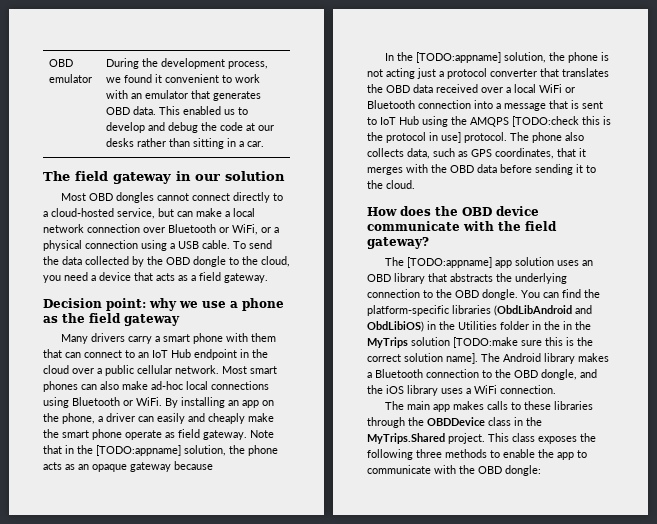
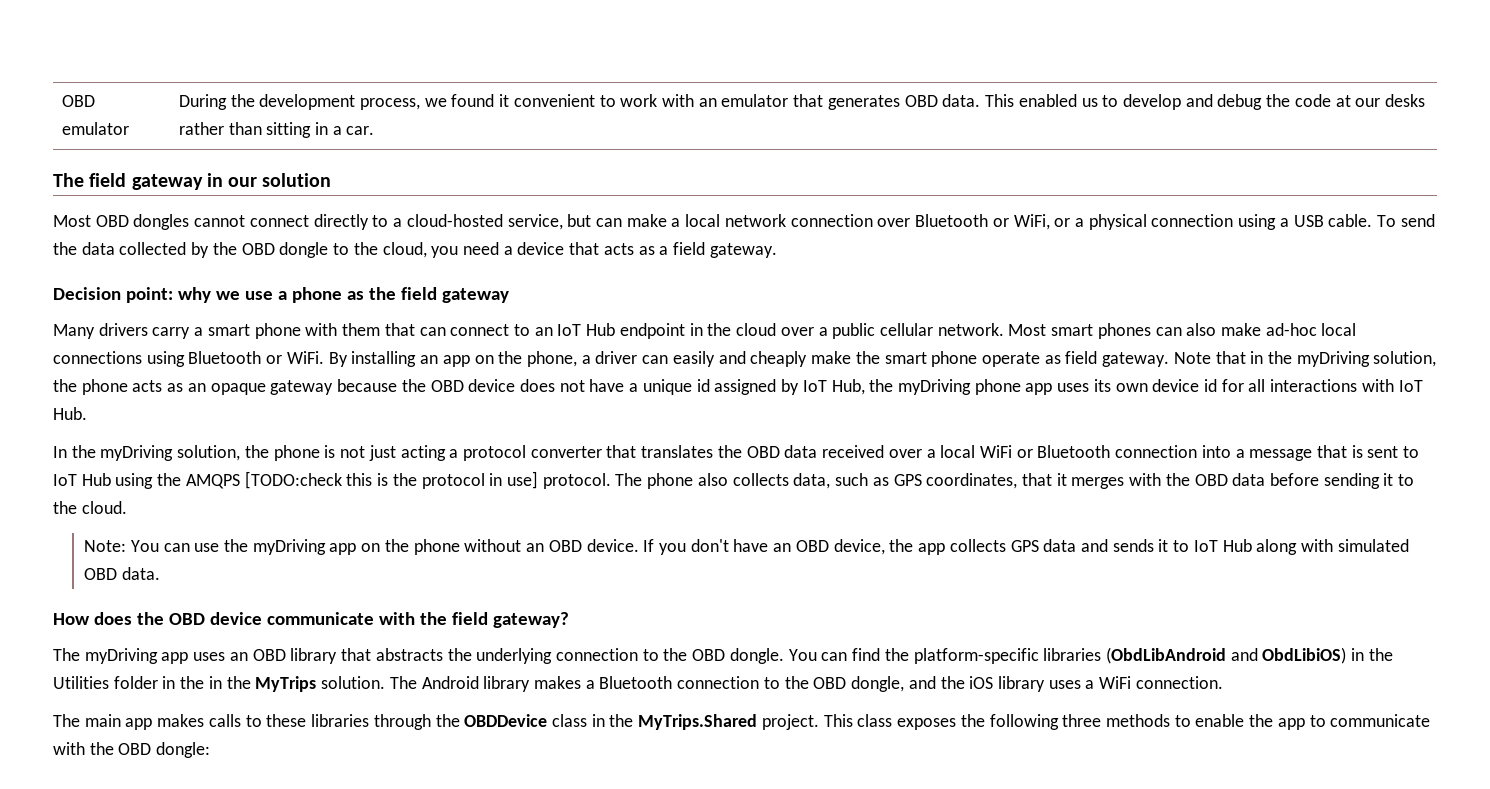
- Note that in the [TODO:appname] solution, the phone acts as an opaque gateway because
+ Note that in the myDriving solution, the phone acts as an opaque gateway because the OBD device does not have a unique id assigned by IoT Hub, the myDriving phone app uses its own device id for all interactions with IoT Hub.
- In the [TODO:appname] solution, the phone is not acting just a protocol converter that translates the OBD data received over a local WiFi or Bluetooth connection into a message that is sent to IoT Hub using the AMQPS [TODO:check this is the protocol in use] protocol.
+ In the myDriving solution, the phone is not just acting a protocol converter that translates the OBD data received over a local WiFi or Bluetooth connection into a message that is sent to IoT Hub using the AMQPS [TODO:check this is the protocol in use] protocol.
+ Note: You can use the myDriving app on the phone without an OBD device. If you don't have an OBD device, the app collects GPS data and sends it to IoT Hub along with simulated OBD data.
- The [TODO:appname] app solution uses an OBD library that abstracts the underlying connection to the OBD dongle.
+ The myDriving app uses an OBD library that abstracts the underlying connection to the OBD dongle.
- You can find the platform-specific libraries (ObdLibAndroid and ObdLibiOS) in the Utilities folder in the in the MyTrips solution [TODO:make sure this is the correct solution name].
+ You can find the platform-specific libraries (ObdLibAndroid and ObdLibiOS) in the Utilities folder in the in the MyTrips solution.

